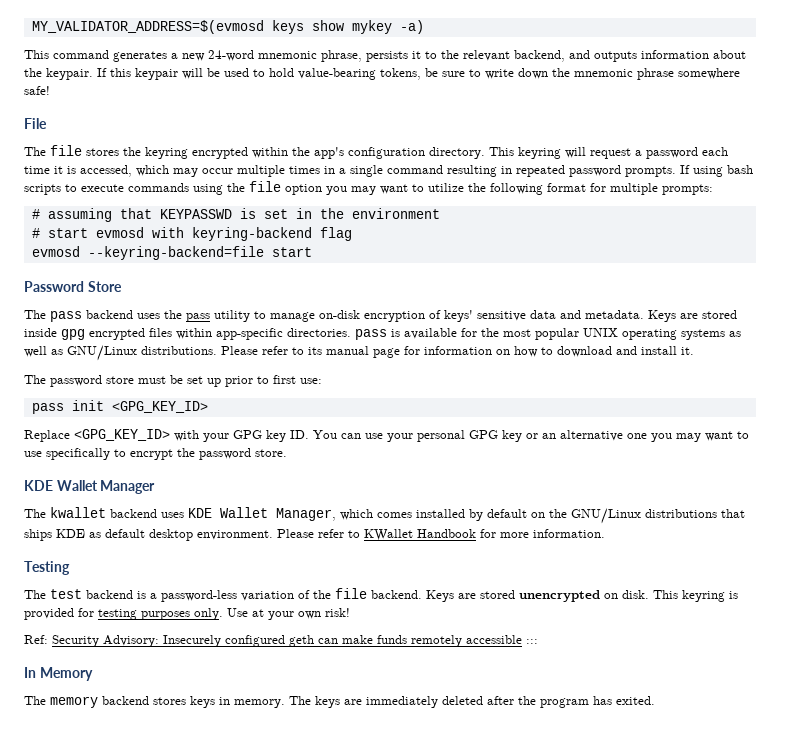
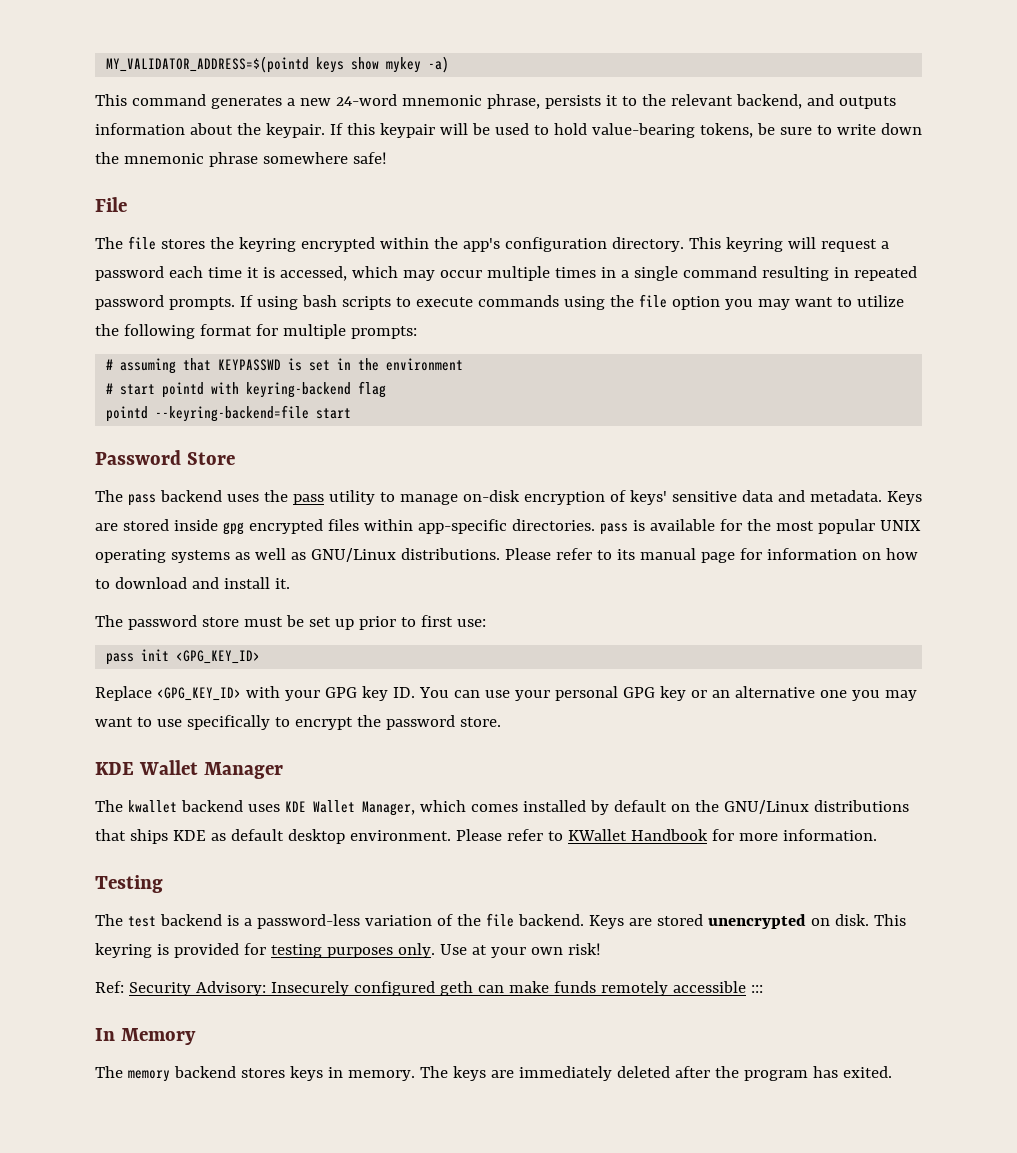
- MY_VALIDATOR_ADDRESS=$(evmosd keys show mykey -a)
+ MY_VALIDATOR_ADDRESS=$(pointd keys show mykey -a)
- # start evmosd with keyring-backend flag
+ # start pointd with keyring-backend flag
- evmosd --keyring-backend=file start
+ pointd --keyring-backend=file start

